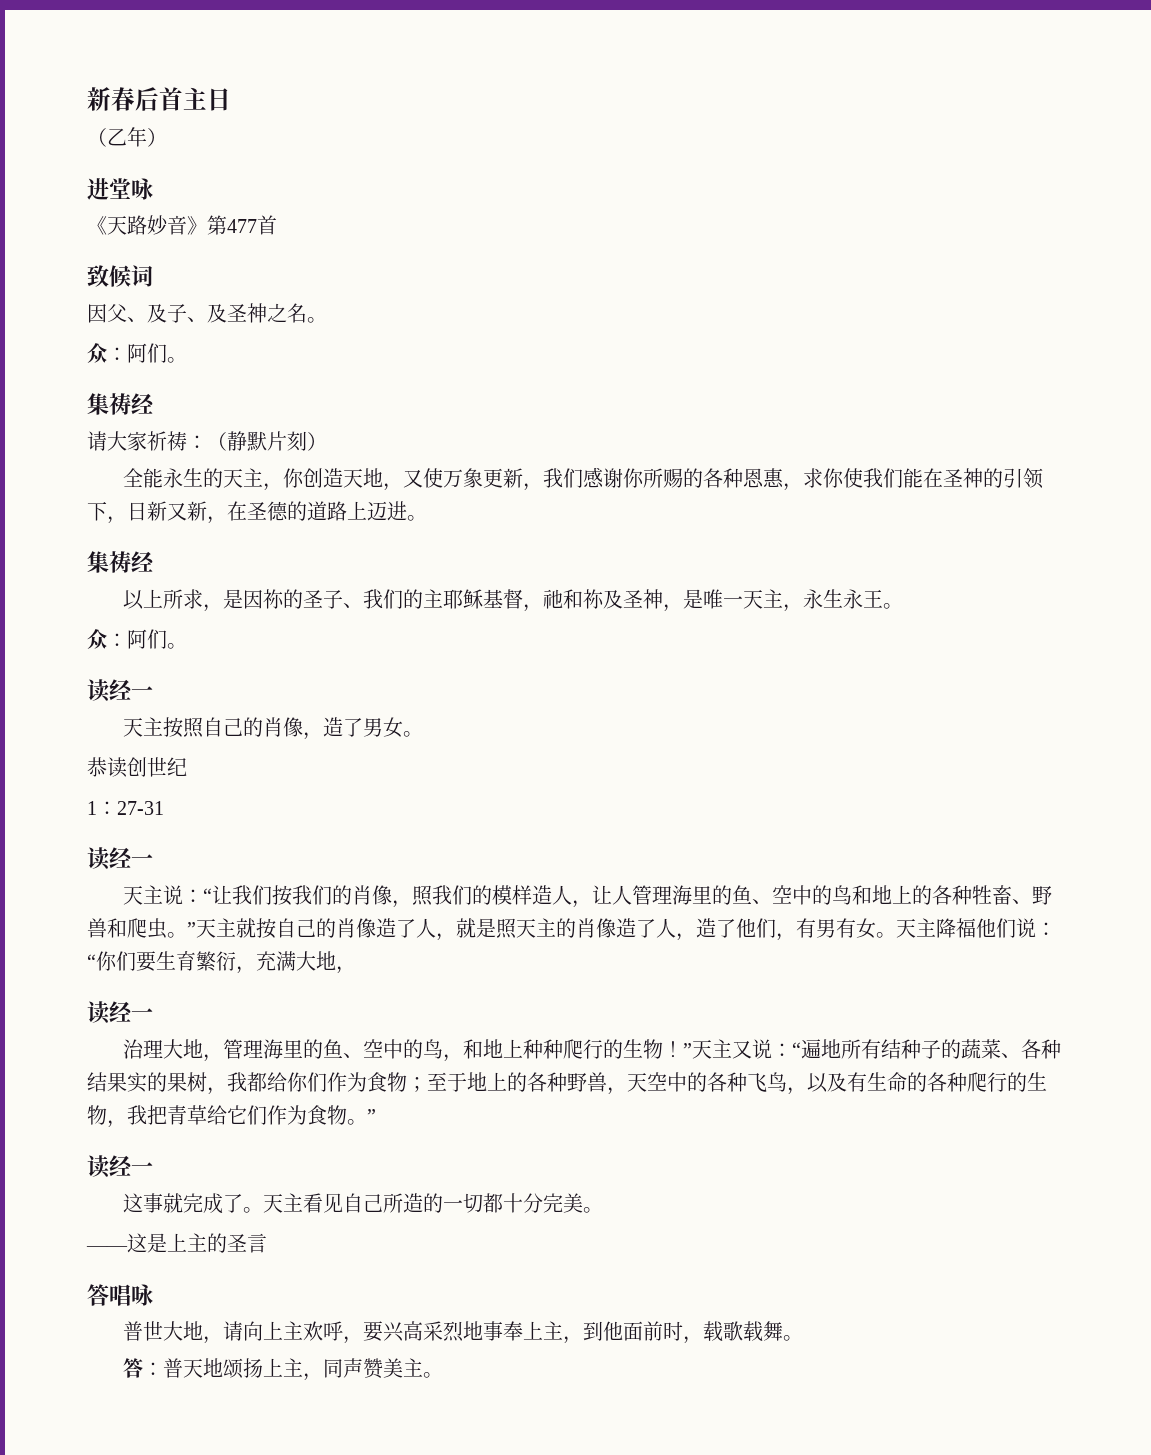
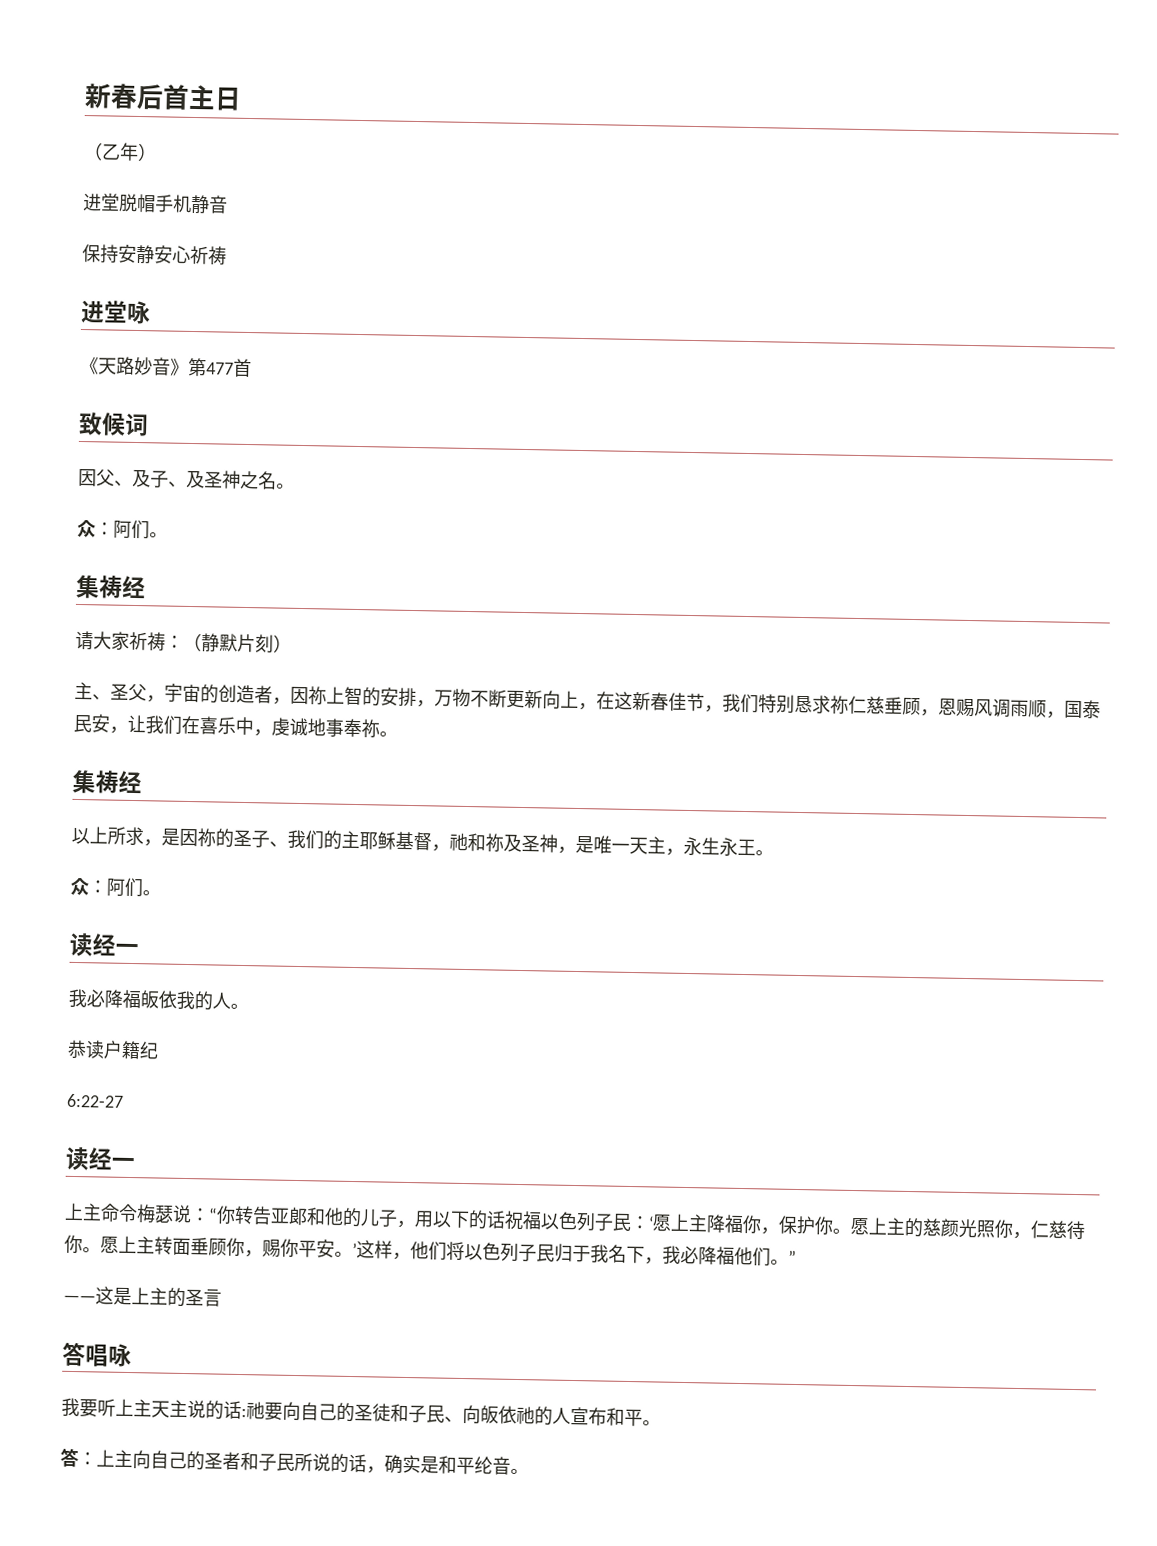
+ 进堂脱帽手机静音
+ 保持安静安心祈祷
- 全能永生的天主，你创造天地，又使万象更新，我们感谢你所赐的各种恩惠，求你使我们能在圣神的引领下，日新又新，在圣德的道路上迈进。
+ 主、圣父，宇宙的创造者，因祢上智的安排，万物不断更新向上，在这新春佳节，我们特别恳求祢仁慈垂顾，恩赐风调雨顺，国泰民安，让我们在喜乐中，虔诚地事奉祢。
- 天主按照自己的肖像，造了男女。
+ 我必降福皈依我的人。
- 恭读创世纪
+ 恭读户籍纪
- 1：27-31
+ 6:22-27
  读经一
- 天主说：“让我们按我们的肖像，照我们的模样造人，让人管理海里的鱼、空中的鸟和地上的各种牲畜、野兽和爬虫。”天主就按自己的肖像造了人，就是照天主的肖像造了人，造了他们，有男有女。天主降福他们说：“你们要生育繁衍，充满大地，
- 读经一
- 治理大地，管理海里的鱼、空中的鸟，和地上种种爬行的生物！”天主又说：“遍地所有结种子的蔬菜、各种结果实的果树，我都给你们作为食物；至于地上的各种野兽，天空中的各种飞鸟，以及有生命的各种爬行的生物，我把青草给它们作为食物。”
- 读经一
- 这事就完成了。天主看见自己所造的一切都十分完美。
+ 上主命令梅瑟说：“你转告亚郞和他的儿子，用以下的话祝福以色列子民：‘愿上主降福你，保护你。愿上主的慈颜光照你，仁慈待你。愿上主转面垂顾你，赐你平安。’这样，他们将以色列子民归于我名下，我必降福他们。”
- 普世大地，请向上主欢呼，要兴高采烈地事奉上主，到他面前时，载歌载舞。
- 答：普天地颂扬上主，同声赞美主。
+ 我要听上主天主说的话:祂要向自己的圣徒和子民、向皈依祂的人宣布和平。
+ 答：上主向自己的圣者和子民所说的话，确实是和平纶音。

